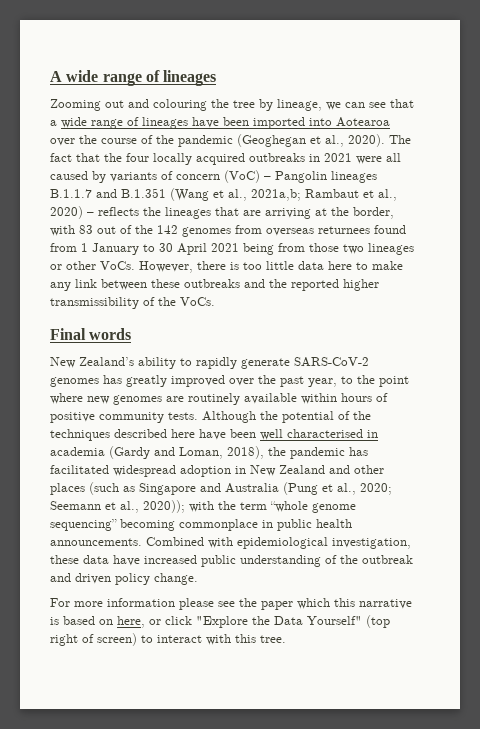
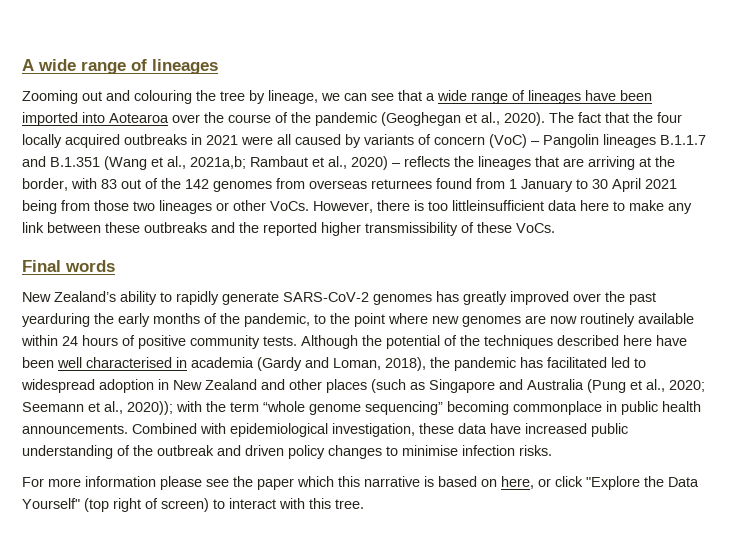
- However, there is too little data here to make any link between these outbreaks and the reported higher transmissibility of the VoCs.
+ However, there is too littleinsufficient data here to make any link between these outbreaks and the reported higher transmissibility of these VoCs.
- New Zealand’s ability to rapidly generate SARS-CoV-2 genomes has greatly improved over the past year, to the point where new genomes are routinely available within hours of positive community tests.
+ New Zealand’s ability to rapidly generate SARS-CoV-2 genomes has greatly improved over the past yearduring the early months of the pandemic, to the point where new genomes are now routinely available within 24 hours of positive community tests.
- Although the potential of the techniques described here have been well characterised in academia (Gardy and Loman, 2018), the pandemic has facilitated widespread adoption in New Zealand and other places (such as Singapore and Australia (Pung et al., 2020; Seemann et al., 2020)); with the term “whole genome sequencing” becoming commonplace in public health announcements.
+ Although the potential of the techniques described here have been well characterised in academia (Gardy and Loman, 2018), the pandemic has facilitated led to widespread adoption in New Zealand and other places (such as Singapore and Australia (Pung et al., 2020; Seemann et al., 2020)); with the term “whole genome sequencing” becoming commonplace in public health announcements.
- Combined with epidemiological investigation, these data have increased public understanding of the outbreak and driven policy change.
+ Combined with epidemiological investigation, these data have increased public understanding of the outbreak and driven policy changes to minimise infection risks.

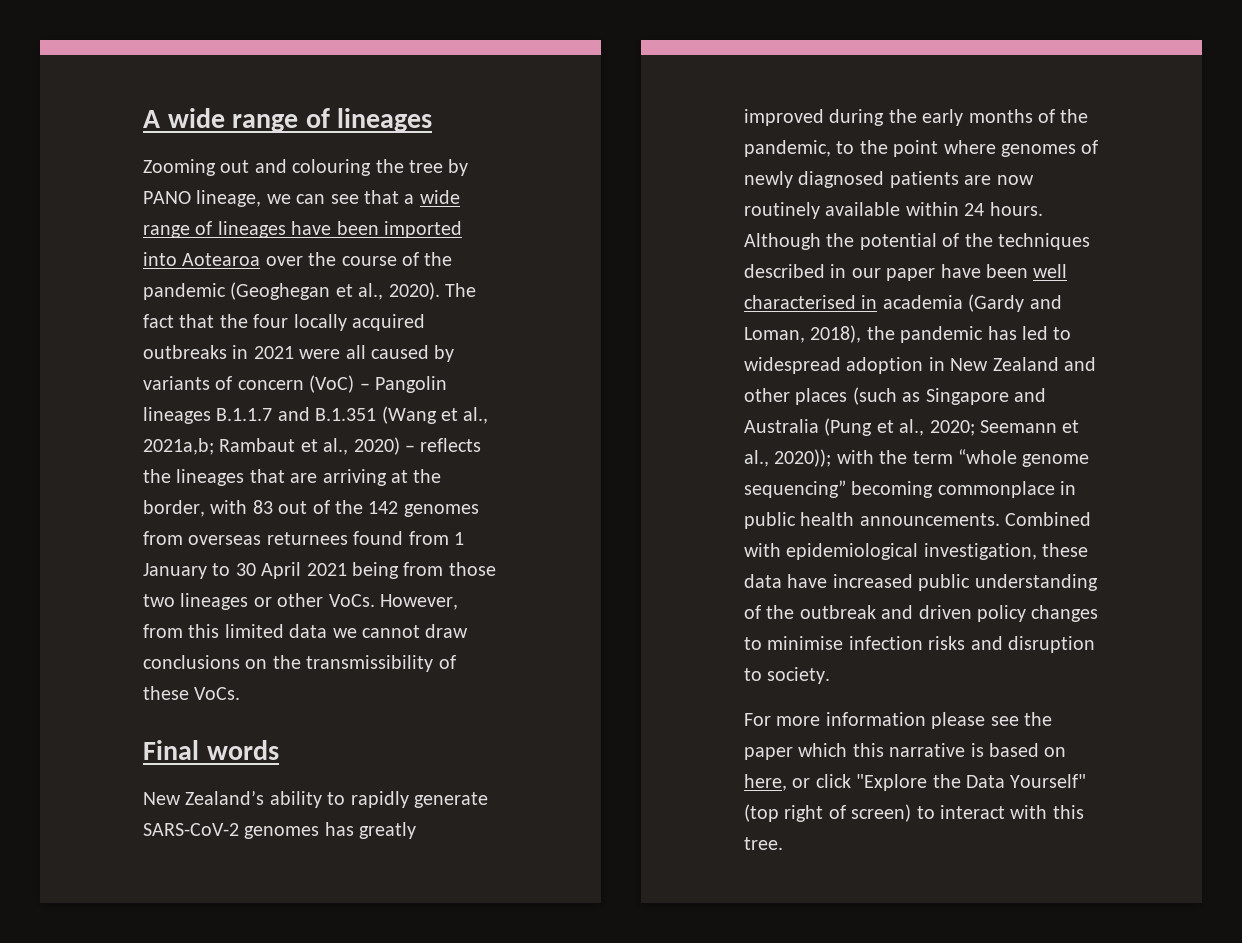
- Zooming out and colouring the tree by lineage, we can see that a wide range of lineages have been imported into Aotearoa over the course of the pandemic (Geoghegan et al., 2020).
+ Zooming out and colouring the tree by PANO lineage, we can see that a wide range of lineages have been imported into Aotearoa over the course of the pandemic (Geoghegan et al., 2020).
- However, there is too littleinsufficient data here to make any link between these outbreaks and the reported higher transmissibility of these VoCs.
+ However, from this limited data we cannot draw conclusions on the transmissibility of these VoCs.
- New Zealand’s ability to rapidly generate SARS-CoV-2 genomes has greatly improved over the past yearduring the early months of the pandemic, to the point where new genomes are now routinely available within 24 hours of positive community tests.
+ New Zealand’s ability to rapidly generate SARS-CoV-2 genomes has greatly improved during the early months of the pandemic, to the point where genomes of newly diagnosed patients are now routinely available within 24 hours.
- Although the potential of the techniques described here have been well characterised in academia (Gardy and Loman, 2018), the pandemic has facilitated led to widespread adoption in New Zealand and other places (such as Singapore and Australia (Pung et al., 2020; Seemann et al., 2020)); with the term “whole genome sequencing” becoming commonplace in public health announcements.
+ Although the potential of the techniques described in our paper have been well characterised in academia (Gardy and Loman, 2018), the pandemic has led to widespread adoption in New Zealand and other places (such as Singapore and Australia (Pung et al., 2020; Seemann et al., 2020)); with the term “whole genome sequencing” becoming commonplace in public health announcements.
- Combined with epidemiological investigation, these data have increased public understanding of the outbreak and driven policy changes to minimise infection risks.
+ Combined with epidemiological investigation, these data have increased public understanding of the outbreak and driven policy changes to minimise infection risks and disruption to society.

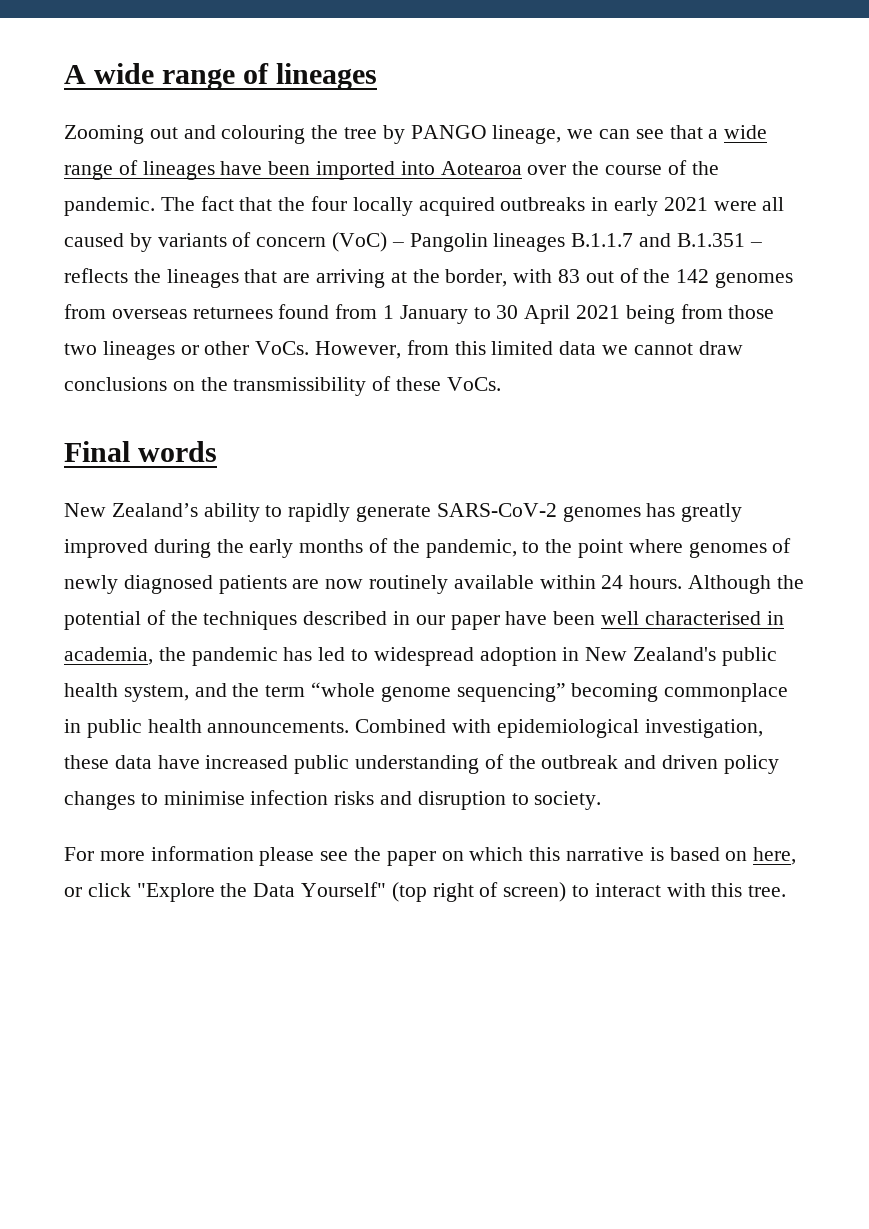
- Zooming out and colouring the tree by PANO lineage, we can see that a wide range of lineages have been imported into Aotearoa over the course of the pandemic (Geoghegan et al., 2020).
+ Zooming out and colouring the tree by PANGO lineage, we can see that a wide range of lineages have been imported into Aotearoa over the course of the pandemic.
- The fact that the four locally acquired outbreaks in 2021 were all caused by variants of concern (VoC) – Pangolin lineages B.1.1.7 and B.1.351 (Wang et al., 2021a,b; Rambaut et al., 2020) – reflects the lineages that are arriving at the border, with 83 out of the 142 genomes from overseas returnees found from 1 January to 30 April 2021 being from those two lineages or other VoCs.
+ The fact that the four locally acquired outbreaks in early 2021 were all caused by variants of concern (VoC) – Pangolin lineages B.1.1.7 and B.1.351 – reflects the lineages that are arriving at the border, with 83 out of the 142 genomes from overseas returnees found from 1 January to 30 April 2021 being from those two lineages or other VoCs.
- Although the potential of the techniques described in our paper have been well characterised in academia (Gardy and Loman, 2018), the pandemic has led to widespread adoption in New Zealand and other places (such as Singapore and Australia (Pung et al., 2020; Seemann et al., 2020)); with the term “whole genome sequencing” becoming commonplace in public health announcements.
+ Although the potential of the techniques described in our paper have been well characterised in academia, the pandemic has led to widespread adoption in New Zealand's public health system, and the term “whole genome sequencing” becoming commonplace in public health announcements.
- For more information please see the paper which this narrative is based on here, or click "Explore the Data Yourself" (top right of screen) to interact with this tree.
+ For more information please see the paper on which this narrative is based on here, or click "Explore the Data Yourself" (top right of screen) to interact with this tree.

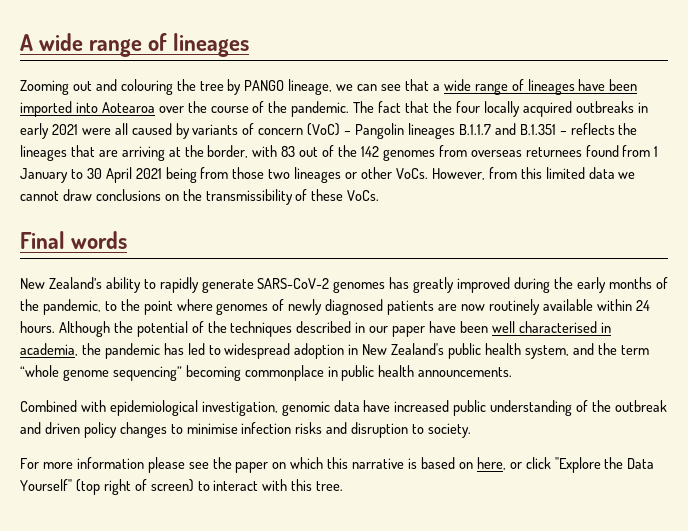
- Although the potential of the techniques described in our paper have been well characterised in academia, the pandemic has led to widespread adoption in New Zealand's public health system, and the term “whole genome sequencing” becoming commonplace in public health announcements. Combined with epidemiological investigation, these data have increased public understanding of the outbreak and driven policy changes to minimise infection risks and disruption to society.
+ Although the potential of the techniques described in our paper have been well characterised in academia, the pandemic has led to widespread adoption in New Zealand's public health system, and the term “whole genome sequencing” becoming commonplace in public health announcements.
+ Combined with epidemiological investigation, genomic data have increased public understanding of the outbreak and driven policy changes to minimise infection risks and disruption to society.

